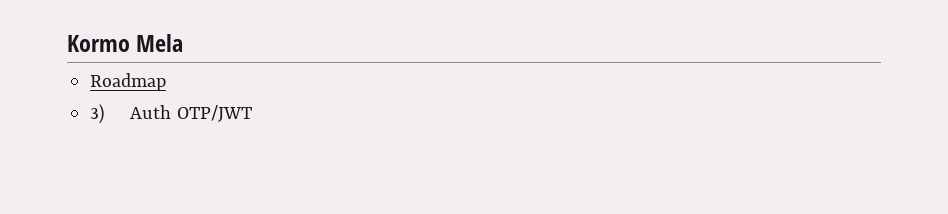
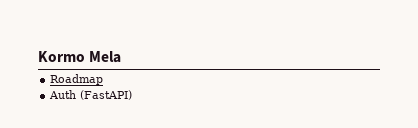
- 3) Auth OTP/JWT
+ Auth (FastAPI)

